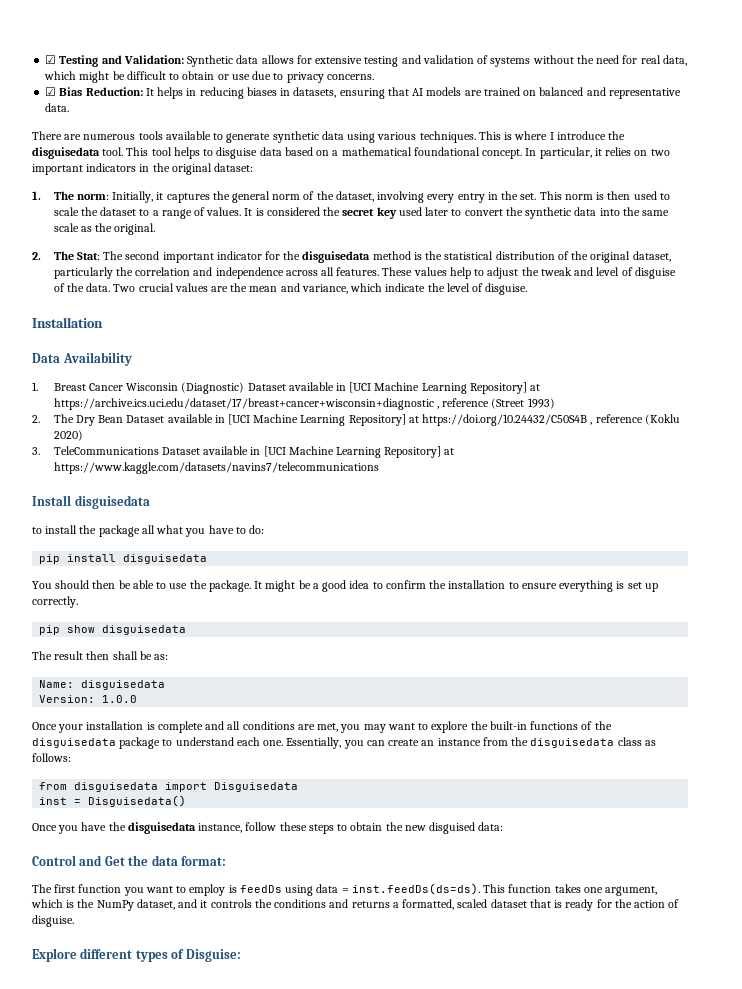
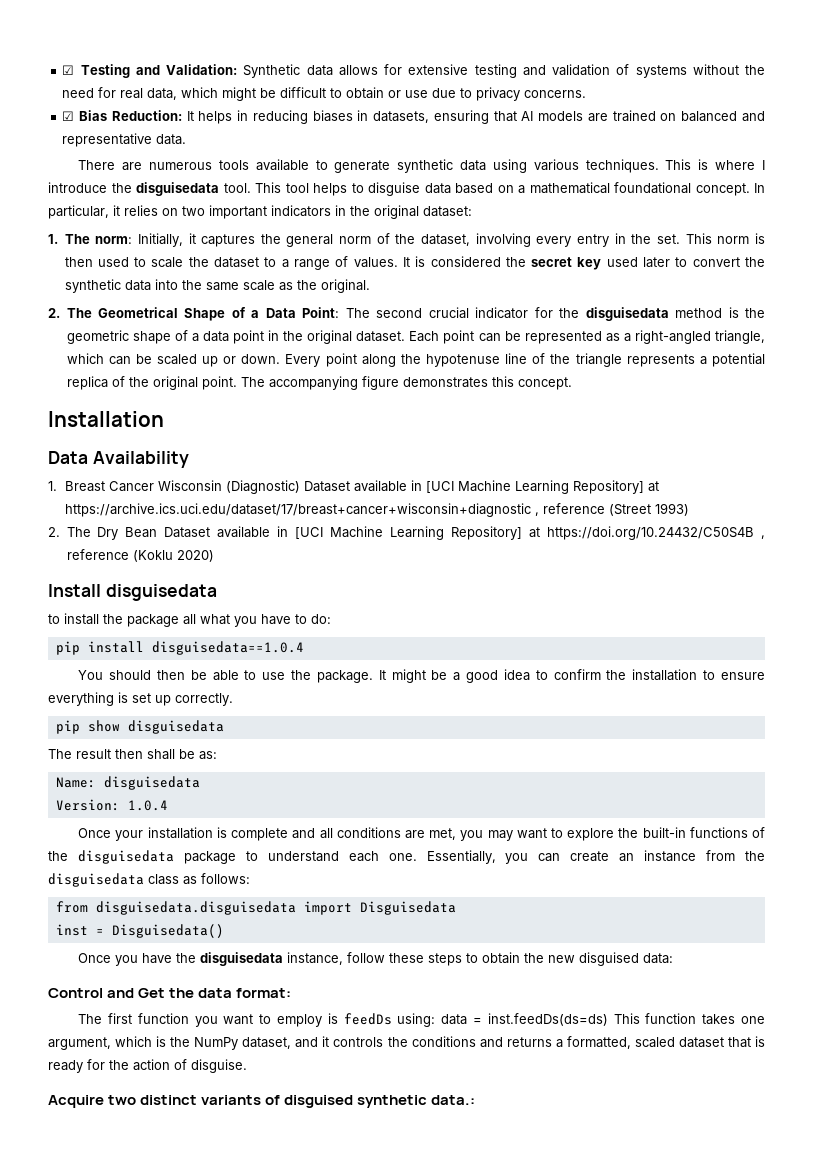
- 2. The Stat: The second important indicator for the disguisedata method is the statistical distribution of the original dataset, particularly the correlation and independence across all features. These values help to adjust the tweak and level of disguise of the data. Two crucial values are the mean and variance, which indicate the level of disguise.
+ 2. The Geometrical Shape of a Data Point: The second crucial indicator for the disguisedata method is the geometric shape of a data point in the original dataset. Each point can be represented as a right-angled triangle, which can be scaled up or down. Every point along the hypotenuse line of the triangle represents a potential replica of the original point. The accompanying figure demonstrates this concept.
- 3. TeleCommunications Dataset available in [UCI Machine Learning Repository] at https://www.kaggle.com/datasets/navins7/telecommunications
- pip install disguisedata
+ pip install disguisedata==1.0.4
- Version: 1.0.0
+ Version: 1.0.4
- from disguisedata import Disguisedata
+ from disguisedata.disguisedata import Disguisedata
- The first function you want to employ is feedDs using data = inst.feedDs(ds=ds). This function takes one argument, which is the NumPy dataset, and it controls the conditions and returns a formatted, scaled dataset that is ready for the action of disguise.
+ The first function you want to employ is feedDs using: data = inst.feedDs(ds=ds) This function takes one argument, which is the NumPy dataset, and it controls the conditions and returns a formatted, scaled dataset that is ready for the action of disguise.
- Explore different types of Disguise:
+ Acquire two distinct variants of disguised synthetic data.:

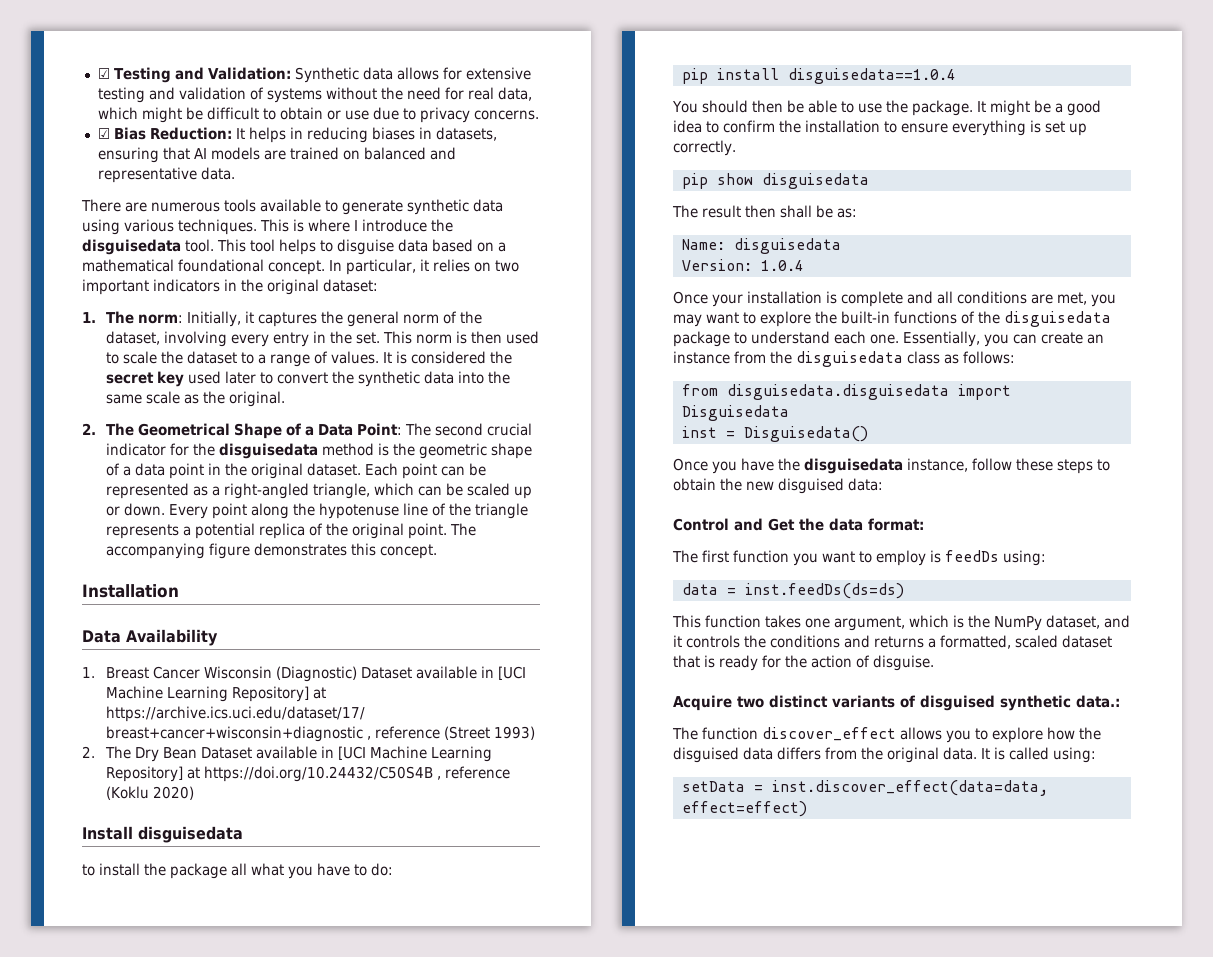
- The first function you want to employ is feedDs using: data = inst.feedDs(ds=ds) This function takes one argument, which is the NumPy dataset, and it controls the conditions and returns a formatted, scaled dataset that is ready for the action of disguise.
+ The first function you want to employ is feedDs using:
+ data = inst.feedDs(ds=ds)
+ This function takes one argument, which is the NumPy dataset, and it controls the conditions and returns a formatted, scaled dataset that is ready for the action of disguise.
+ The function discover_effect allows you to explore how the disguised data differs from the original data. It is called using:
+ setData = inst.discover_effect(data=data, effect=effect)

